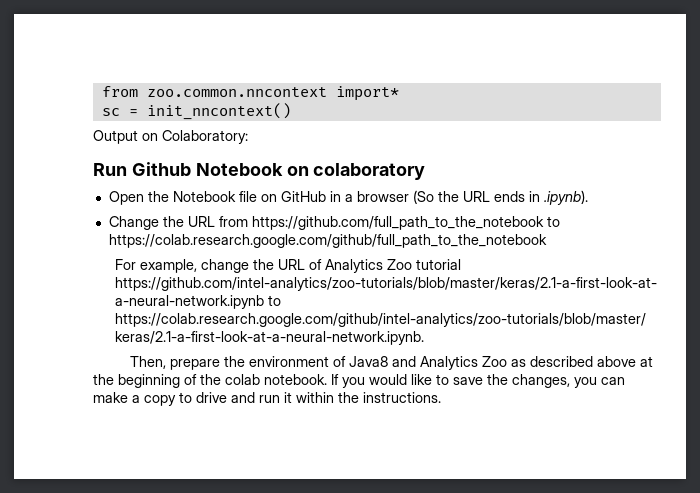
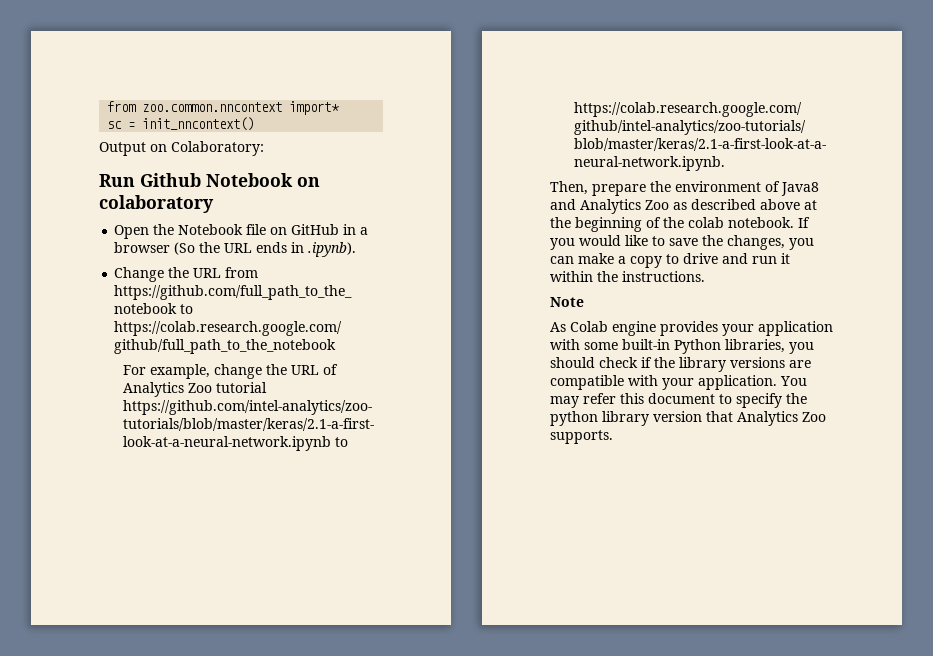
+ Note
+ As Colab engine provides your application with some built-in Python libraries, you should check if the library versions are compatible with your application. You may refer this document to specify the python library version that Analytics Zoo supports.

